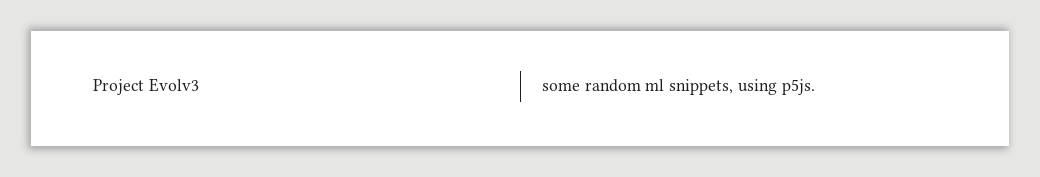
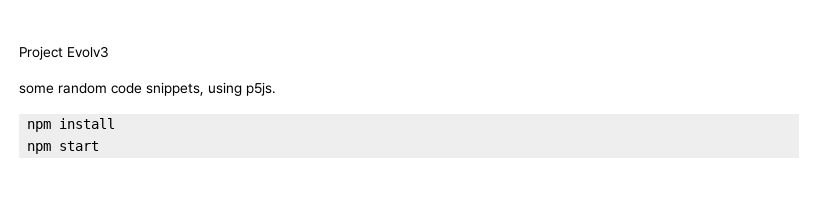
- some random ml snippets, using p5js.
+ some random code snippets, using p5js.
+ npm install
+ npm start

